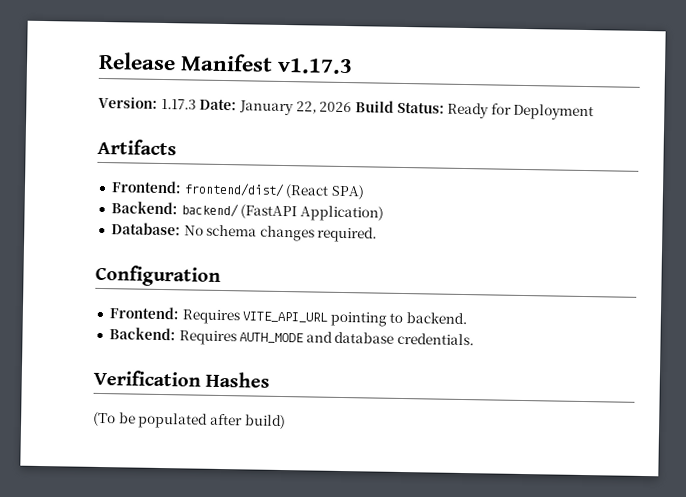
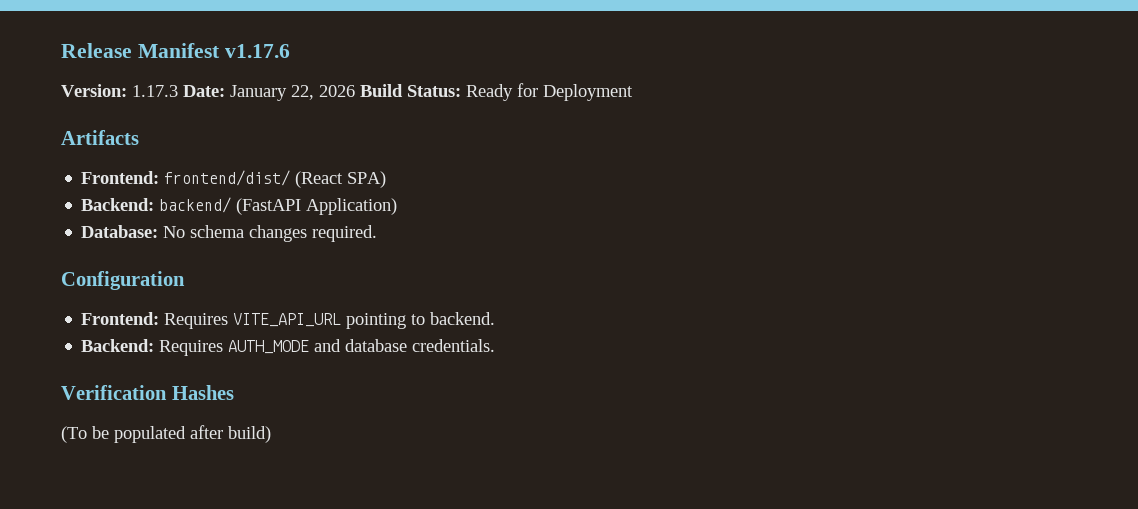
- Release Manifest v1.17.3
+ Release Manifest v1.17.6

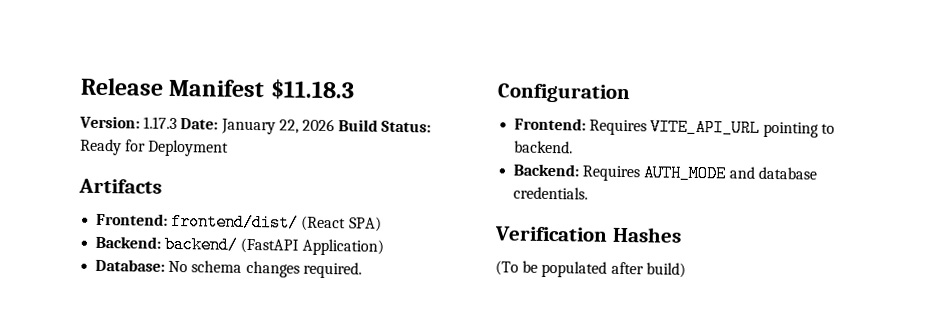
- Release Manifest v1.17.6
+ Release Manifest $11.18.3

